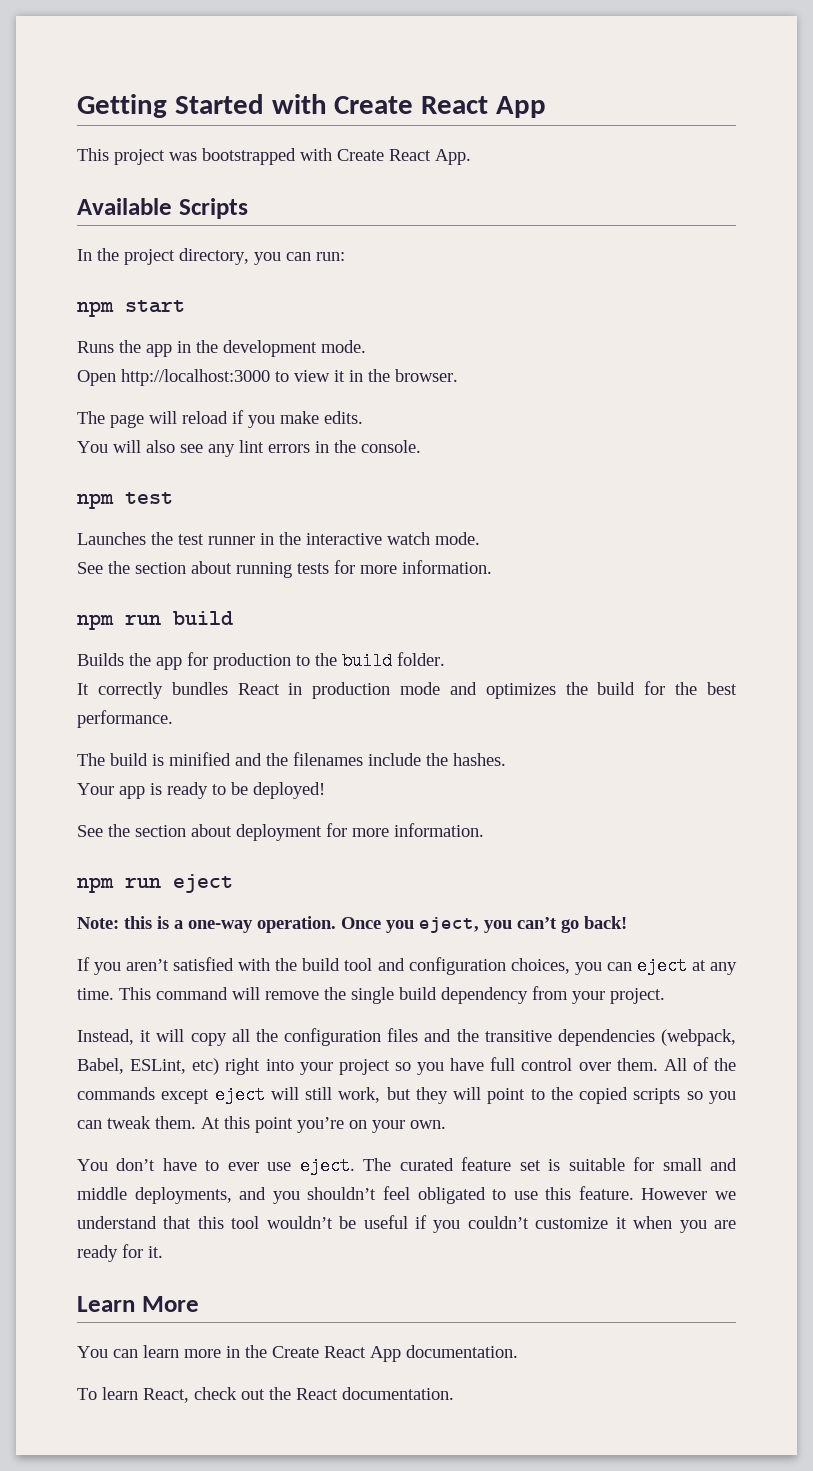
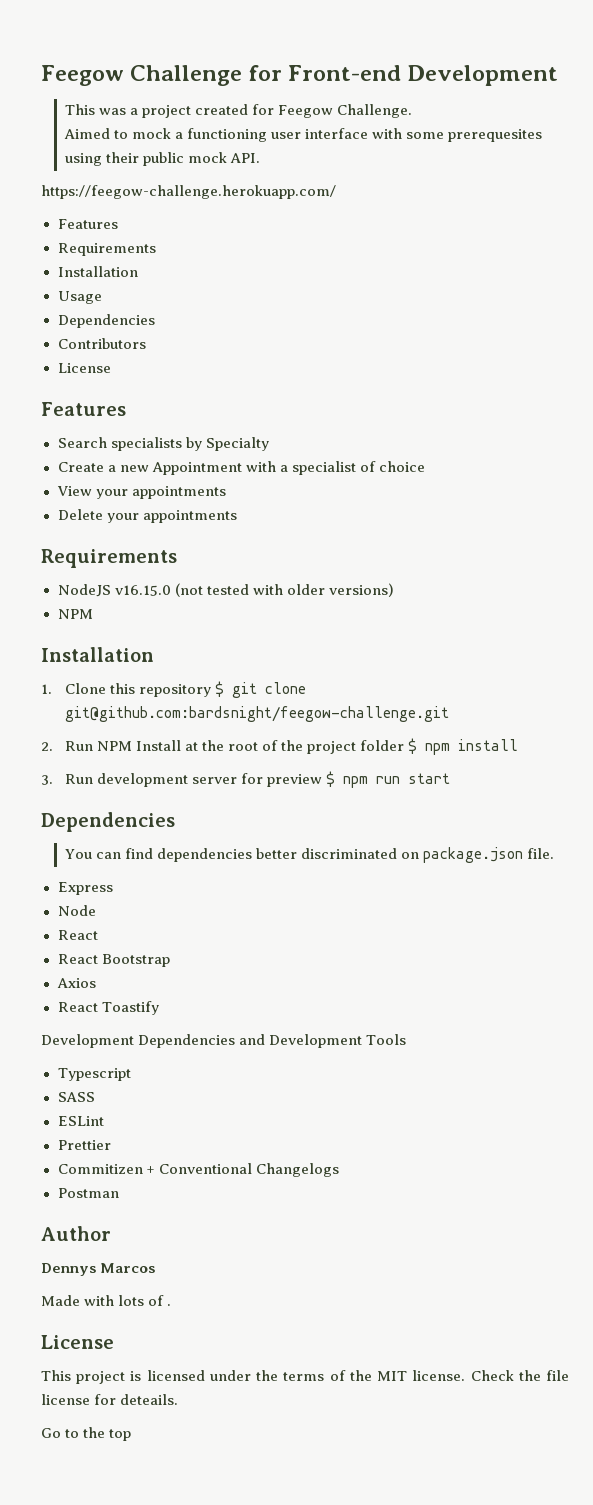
- Getting Started with Create React App
- This project was bootstrapped with Create React App.
- Available Scripts
- In the project directory, you can run:
- npm start
- Runs the app in the development mode.
- Open http://localhost:3000 to view it in the browser.
- The page will reload if you make edits.
- You will also see any lint errors in the console.
- npm test
- Launches the test runner in the interactive watch mode.
- See the section about running tests for more information.
- npm run build
- Builds the app for production to the build folder.
- It correctly bundles React in production mode and optimizes the build for the best performance.
- The build is minified and the filenames include the hashes.
- Your app is ready to be deployed!
- See the section about deployment for more information.
- npm run eject
- Note: this is a one-way operation. Once you eject, you can’t go back!
- If you aren’t satisfied with the build tool and configuration choices, you can eject at any time. This command will remove the single build dependency from your project.
- Instead, it will copy all the configuration files and the transitive dependencies (webpack, Babel, ESLint, etc) right into your project so you have full control over them. All of the commands except eject will still work, but they will point to the copied scripts so you can tweak them. At this point you’re on your own.
- You don’t have to ever use eject. The curated feature set is suitable for small and middle deployments, and you shouldn’t feel obligated to use this feature. However we understand that this tool wouldn’t be useful if you couldn’t customize it when you are ready for it.
- Learn More
- You can learn more in the Create React App documentation.
- To learn React, check out the React documentation.
+ Feegow Challenge for Front-end Development
+ This was a project created for Feegow Challenge.
+ Aimed to mock a functioning user interface with some prerequesites using their public mock API.
+ https://feegow-challenge.herokuapp.com/
+ Features
+ Requirements
+ Installation
+ Usage
+ Dependencies
+ Contributors
+ License
+ Features
+ Search specialists by Specialty
+ Create a new Appointment with a specialist of choice
+ View your appointments
+ Delete your appointments
+ Requirements
+ NodeJS v16.15.0 (not tested with older versions)
+ NPM
+ Installation
+ 1. Clone this repository $ git clone git@github.com:bardsnight/feegow-challenge.git
+ 2. Run NPM Install at the root of the project folder $ npm install
+ 3. Run development server for preview $ npm run start
+ Dependencies
+ You can find dependencies better discriminated on package.json file.
+ Express
+ Node
+ React
+ React Bootstrap
+ Axios
+ React Toastify
+ Development Dependencies and Development Tools
+ Typescript
+ SASS
+ ESLint
+ Prettier
+ Commitizen + Conventional Changelogs
+ Postman
+ Author
+ Dennys Marcos
+ Made with lots of .
+ License
+ This project is licensed under the terms of the MIT license. Check the file license for deteails.
+ Go to the top

